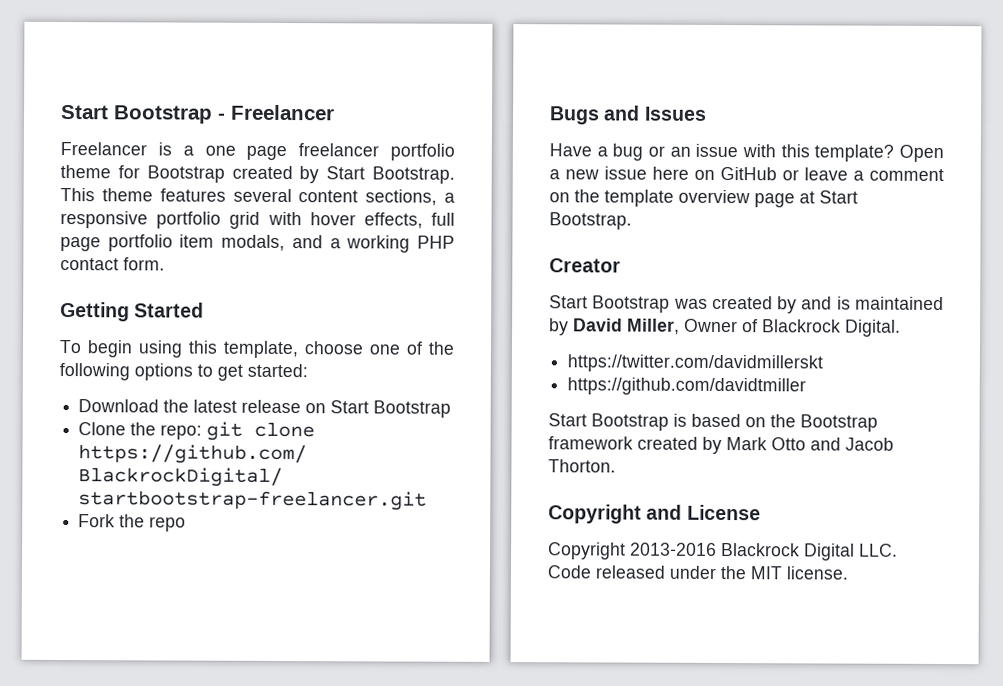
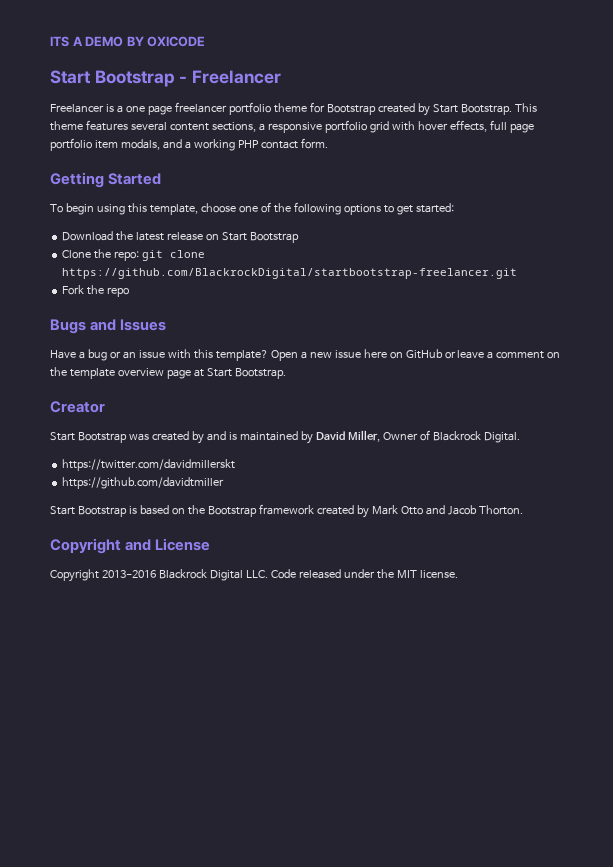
+ ITS A DEMO BY OXICODE

